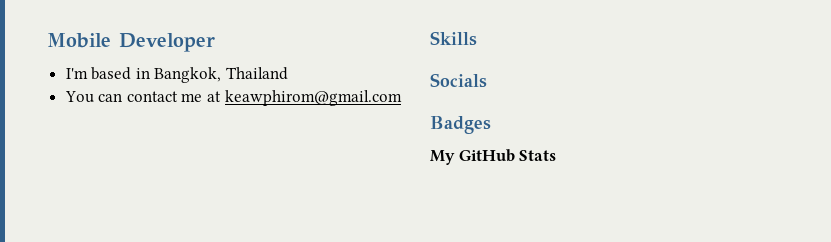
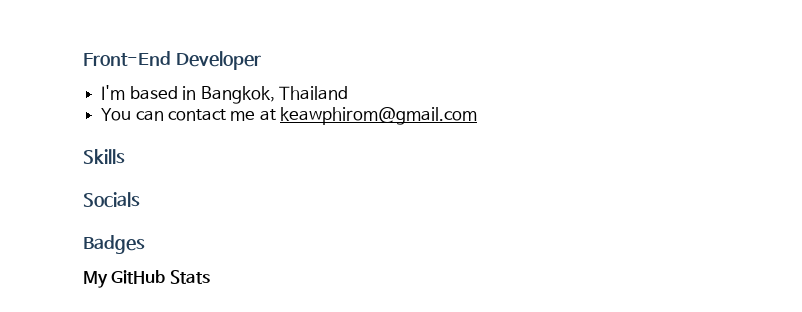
- Mobile Developer
+ Front-End Developer

